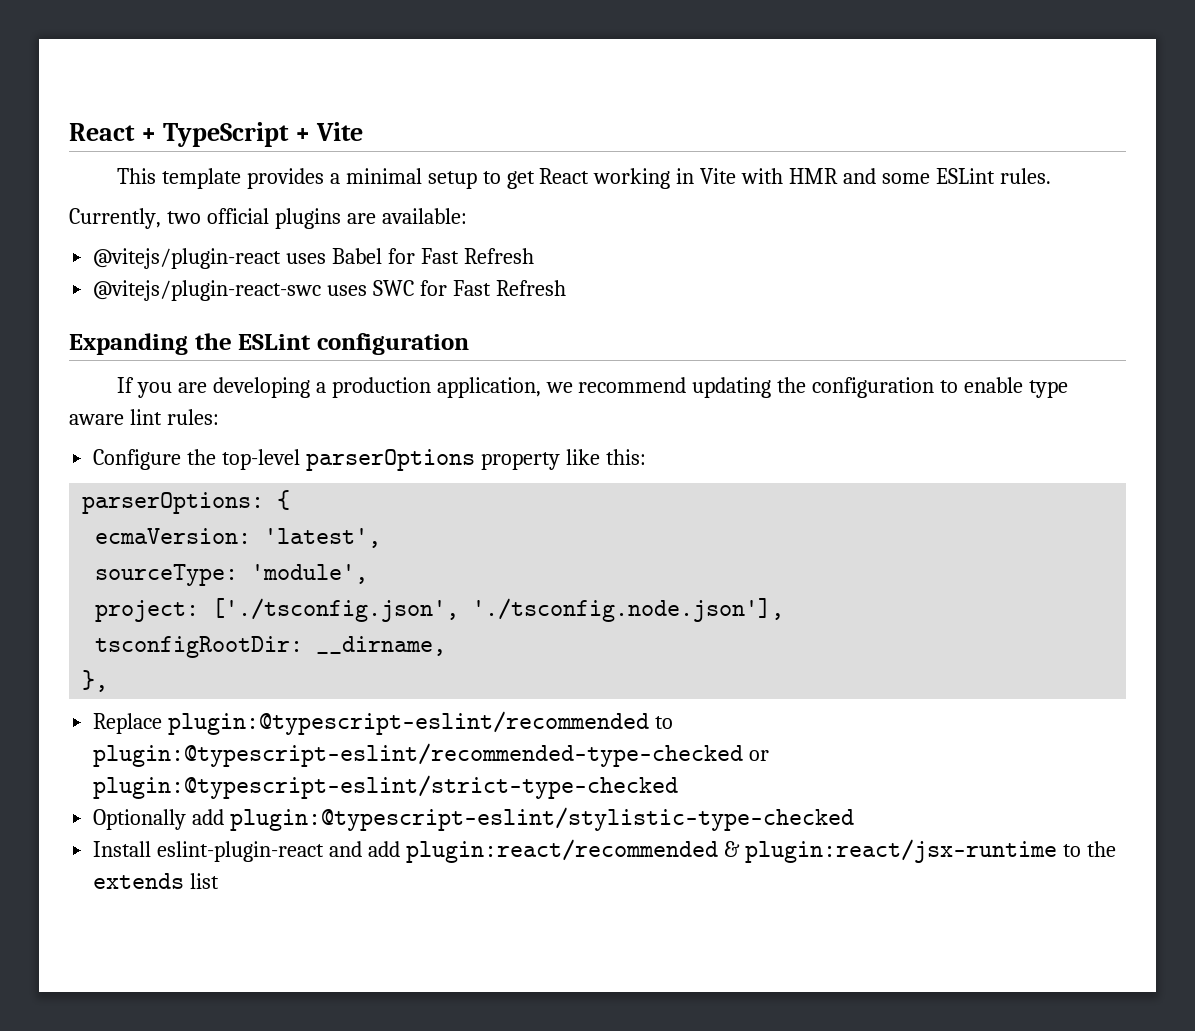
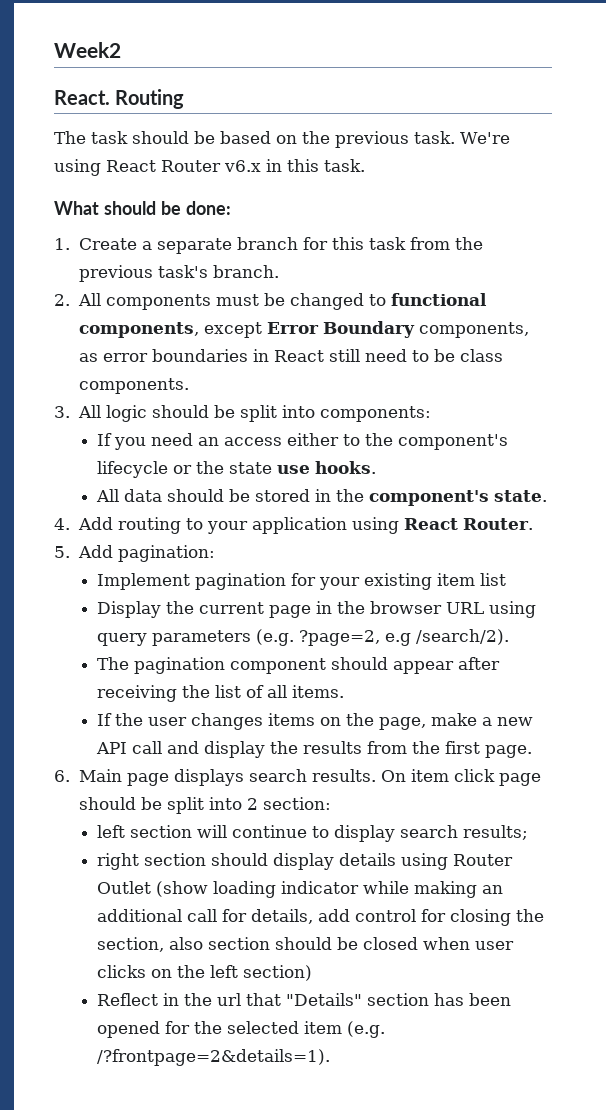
- React + TypeScript + Vite
- This template provides a minimal setup to get React working in Vite with HMR and some ESLint rules.
- Currently, two official plugins are available:
- @vitejs/plugin-react uses Babel for Fast Refresh
- @vitejs/plugin-react-swc uses SWC for Fast Refresh
- Expanding the ESLint configuration
- If you are developing a production application, we recommend updating the configuration to enable type aware lint rules:
- Configure the top-level parserOptions property like this:
- parserOptions: {
- ecmaVersion: 'latest',
- sourceType: 'module',
- project: ['./tsconfig.json', './tsconfig.node.json'],
- tsconfigRootDir: __dirname,
- },
- Replace plugin:@typescript-eslint/recommended to plugin:@typescript-eslint/recommended-type-checked or plugin:@typescript-eslint/strict-type-checked
- Optionally add plugin:@typescript-eslint/stylistic-type-checked
- Install eslint-plugin-react and add plugin:react/recommended & plugin:react/jsx-runtime to the extends list
+ Week2
+ React. Routing
+ The task should be based on the previous task. We're using React Router v6.x in this task.
+ What should be done:
+ 1. Create a separate branch for this task from the previous task's branch.
+ 2. All components must be changed to functional components, except Error Boundary components, as error boundaries in React still need to be class components.
+ 3. All logic should be split into components:
+ If you need an access either to the component's lifecycle or the state use hooks.
+ All data should be stored in the component's state.
+ 4. Add routing to your application using React Router.
+ 5. Add pagination:
+ Implement pagination for your existing item list
+ Display the current page in the browser URL using query parameters (e.g. ?page=2, e.g /search/2).
+ The pagination component should appear after receiving the list of all items.
+ If the user changes items on the page, make a new API call and display the results from the first page.
+ 6. Main page displays search results. On item click page should be split into 2 section:
+ left section will continue to display search results;
+ right section should display details using Router Outlet (show loading indicator while making an additional call for details, add control for closing the section, also section should be closed when user clicks on the left section)
+ Reflect in the url that "Details" section has been opened for the selected item (e.g. /?frontpage=2&details=1).

